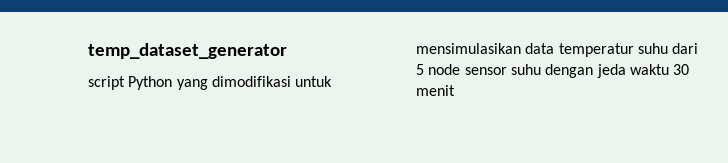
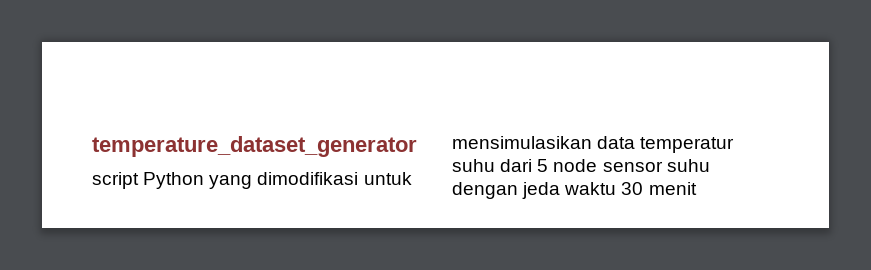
- temp_dataset_generator
+ temperature_dataset_generator

